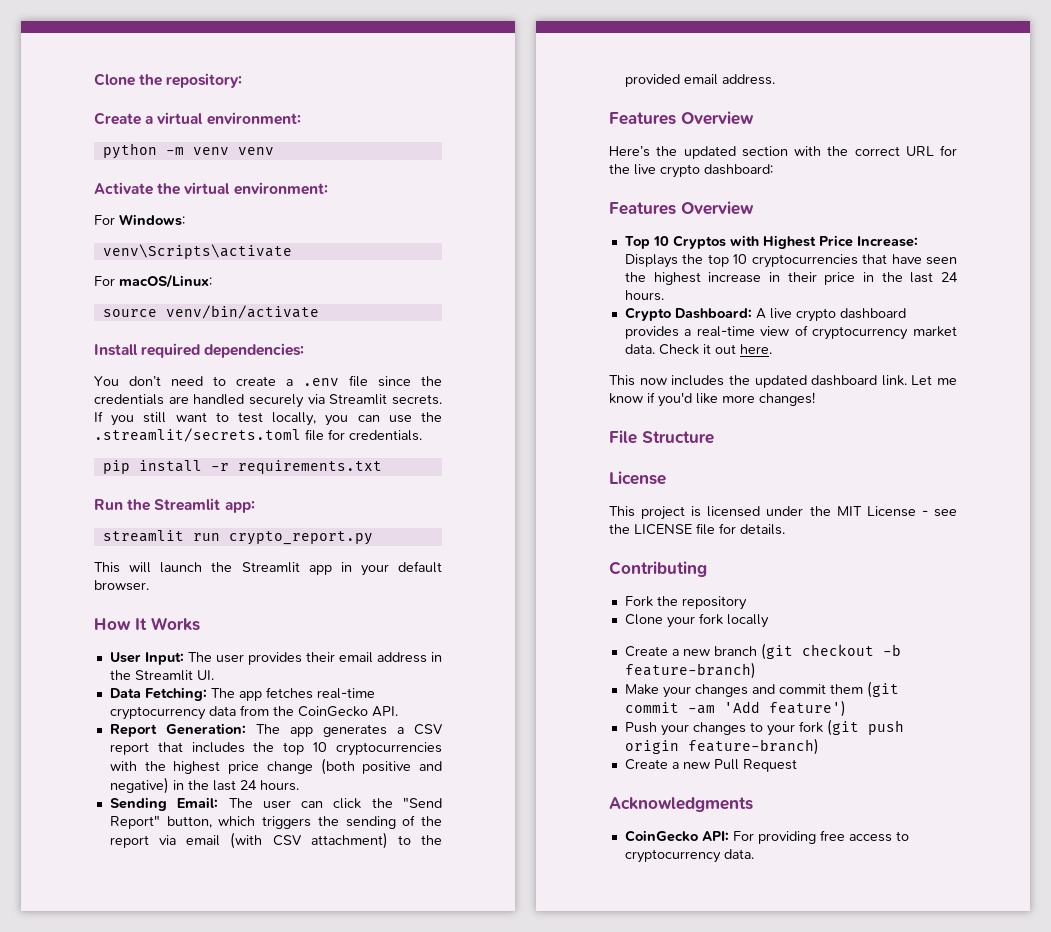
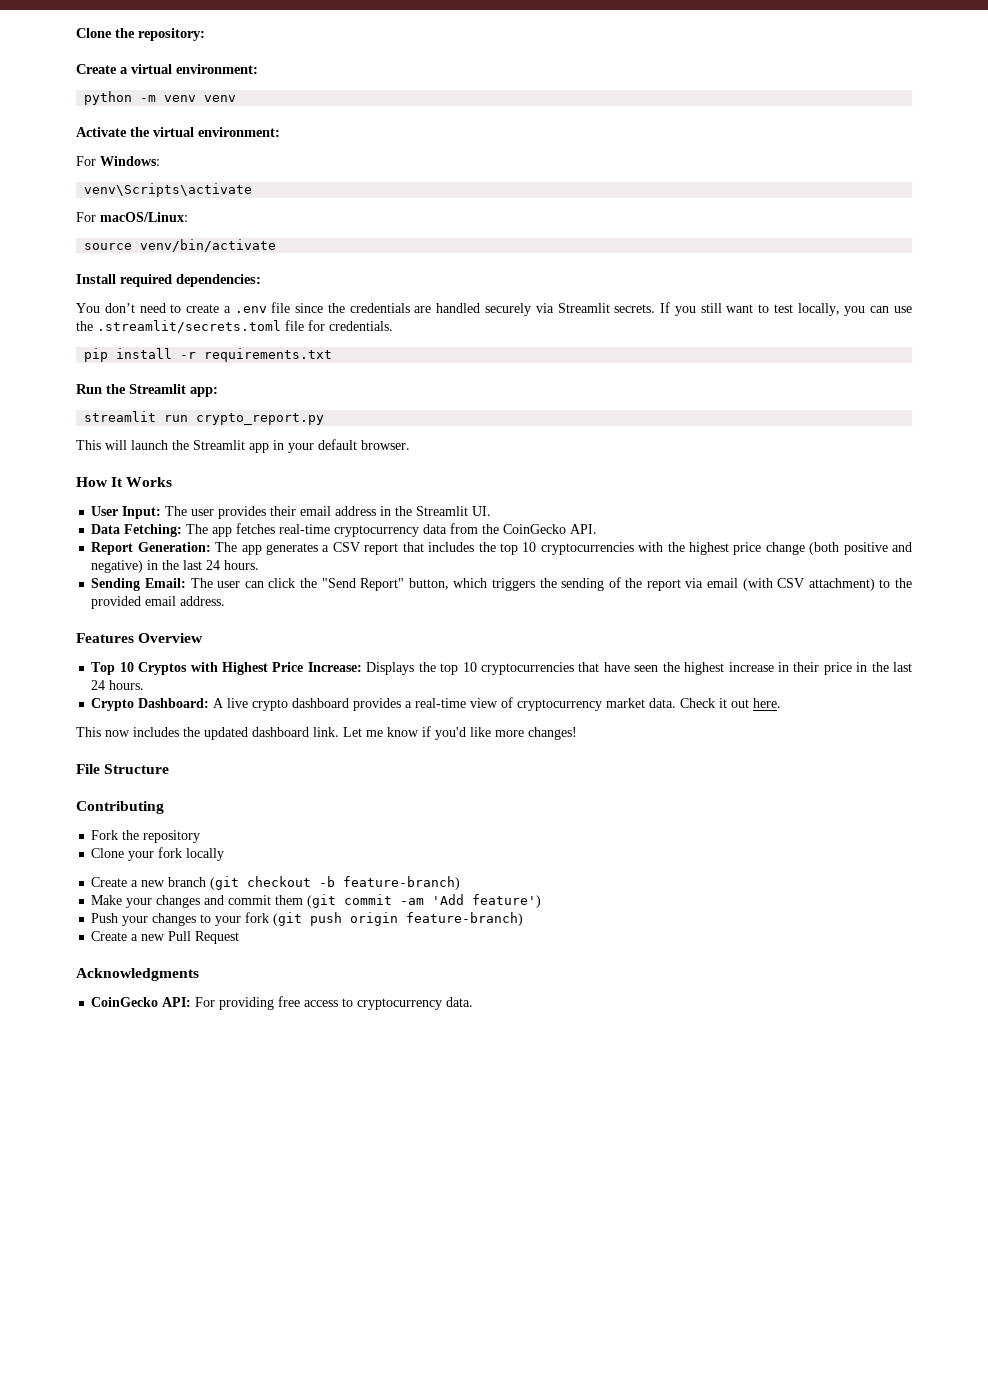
- Here’s the updated section with the correct URL for the live crypto dashboard:
- Features Overview
  File Structure
- License
- This project is licensed under the MIT License - see the LICENSE file for details.

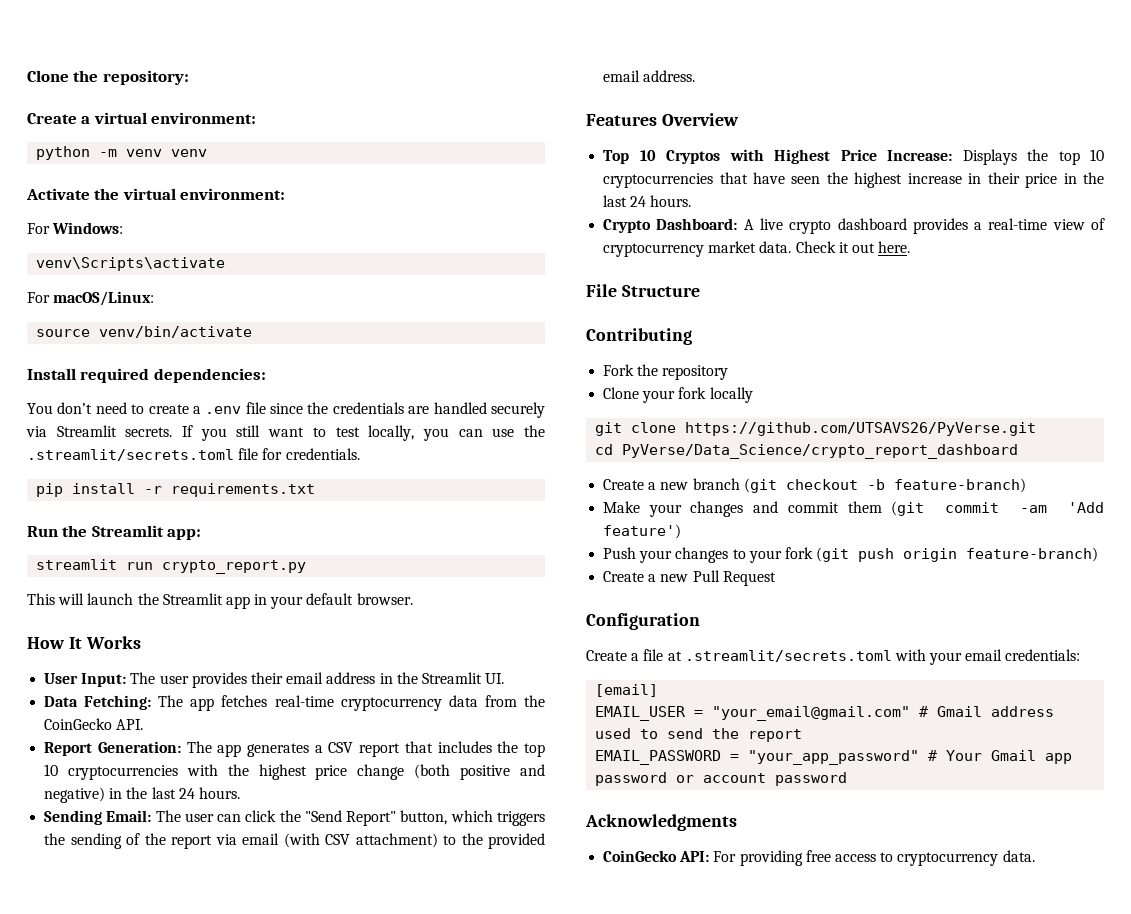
- This now includes the updated dashboard link. Let me know if you'd like more changes!
+ git clone https://github.com/UTSAVS26/PyVerse.git
+ cd PyVerse/Data_Science/crypto_report_dashboard
+ Configuration
+ Create a file at .streamlit/secrets.toml with your email credentials:
+ [email]
+ EMAIL_USER = "your_email@gmail.com" # Gmail address used to send the report
+ EMAIL_PASSWORD = "your_app_password" # Your Gmail app password or account password

